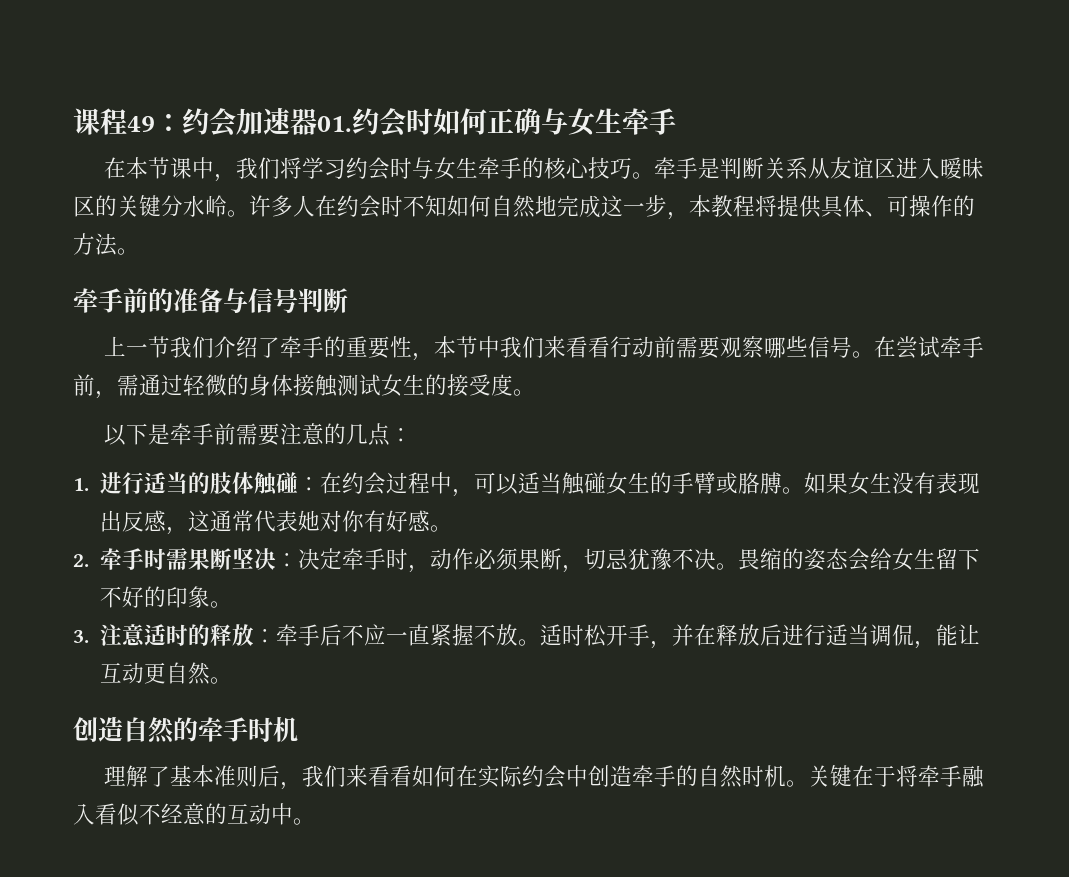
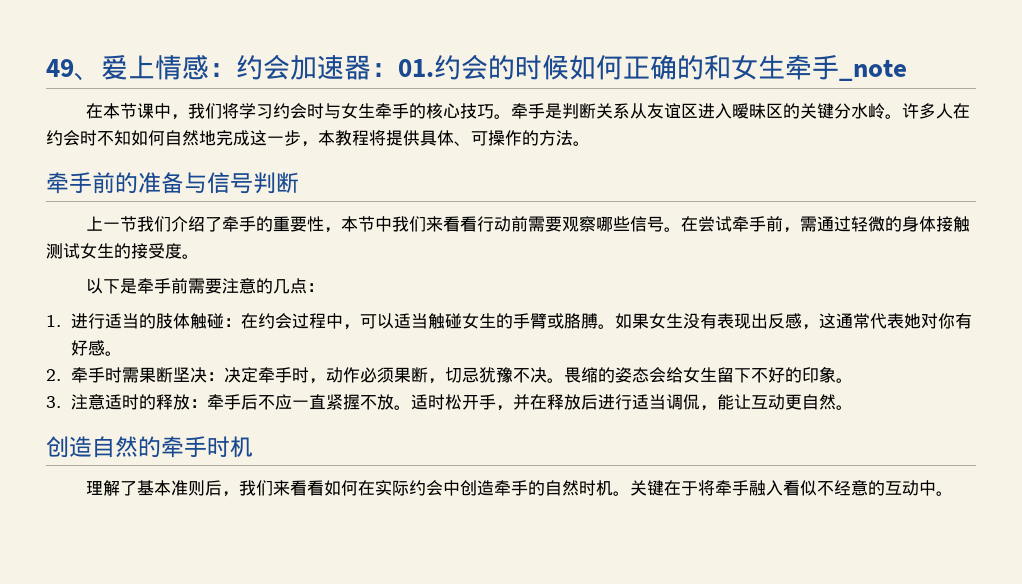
- 课程49：约会加速器01.约会时如何正确与女生牵手
+ 49、爱上情感：约会加速器：01.约会的时候如何正确的和女生牵手_note

